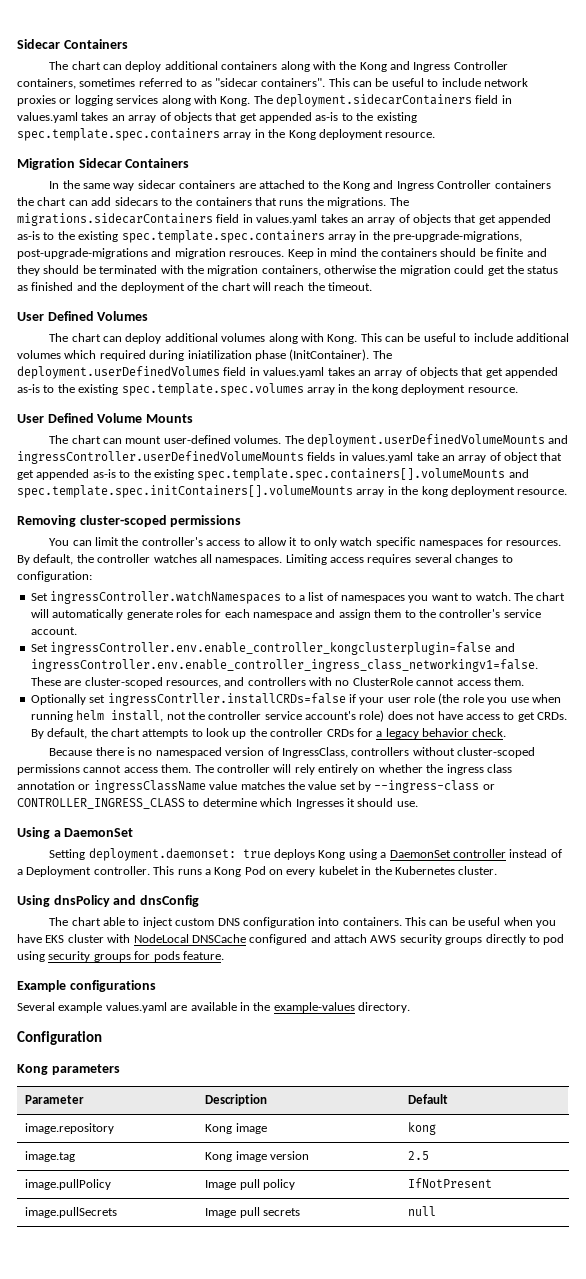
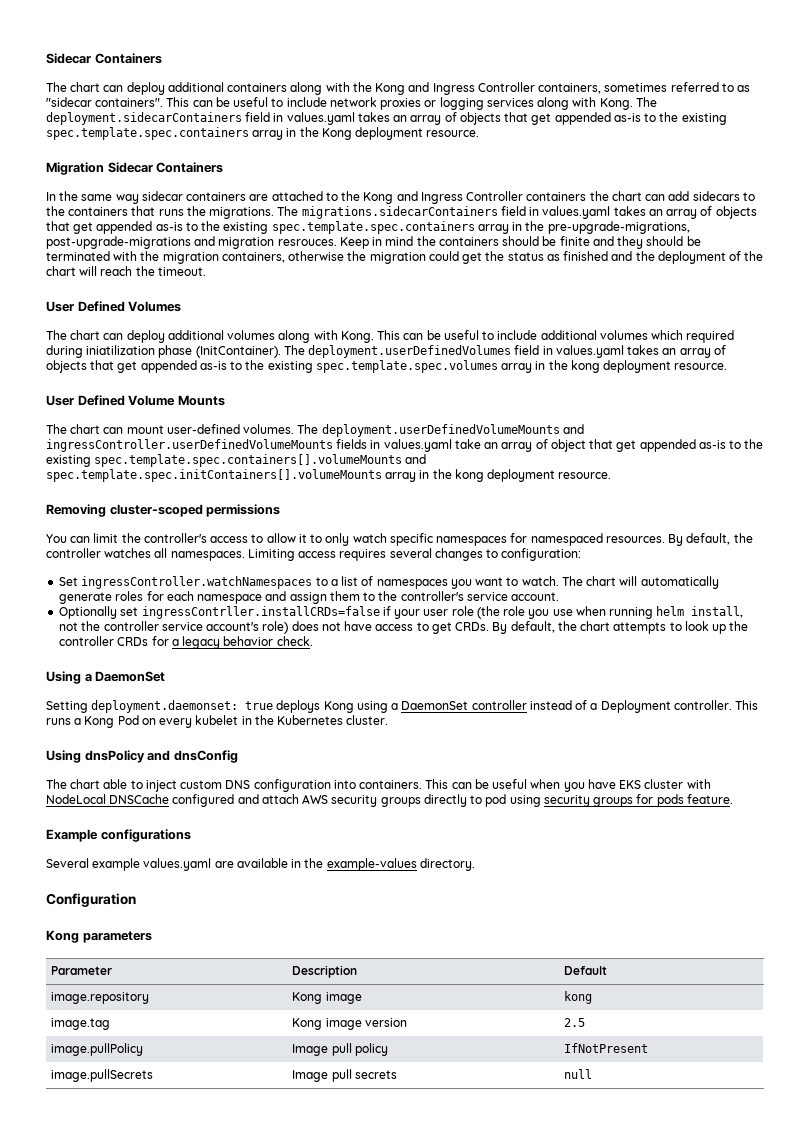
- You can limit the controller's access to allow it to only watch specific namespaces for resources.
+ You can limit the controller's access to allow it to only watch specific namespaces for namespaced resources.
- Set ingressController.env.enable_controller_kongclusterplugin=false and ingressController.env.enable_controller_ingress_class_networkingv1=false. These are cluster-scoped resources, and controllers with no ClusterRole cannot access them.
- Because there is no namespaced version of IngressClass, controllers without cluster-scoped permissions cannot access them. The controller will rely entirely on whether the ingress class annotation or ingressClassName value matches the value set by --ingress-class or CONTROLLER_INGRESS_CLASS to determine which Ingresses it should use.

